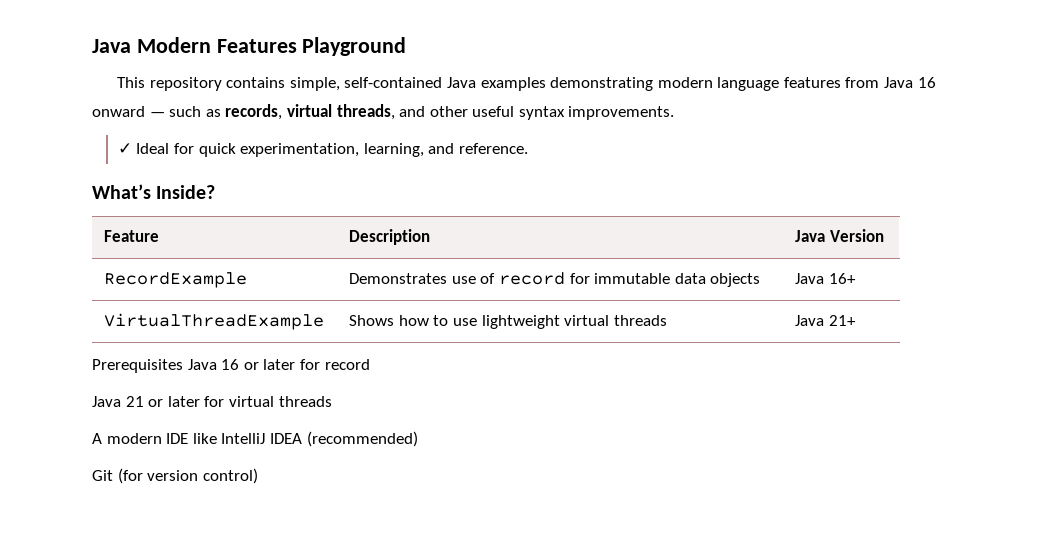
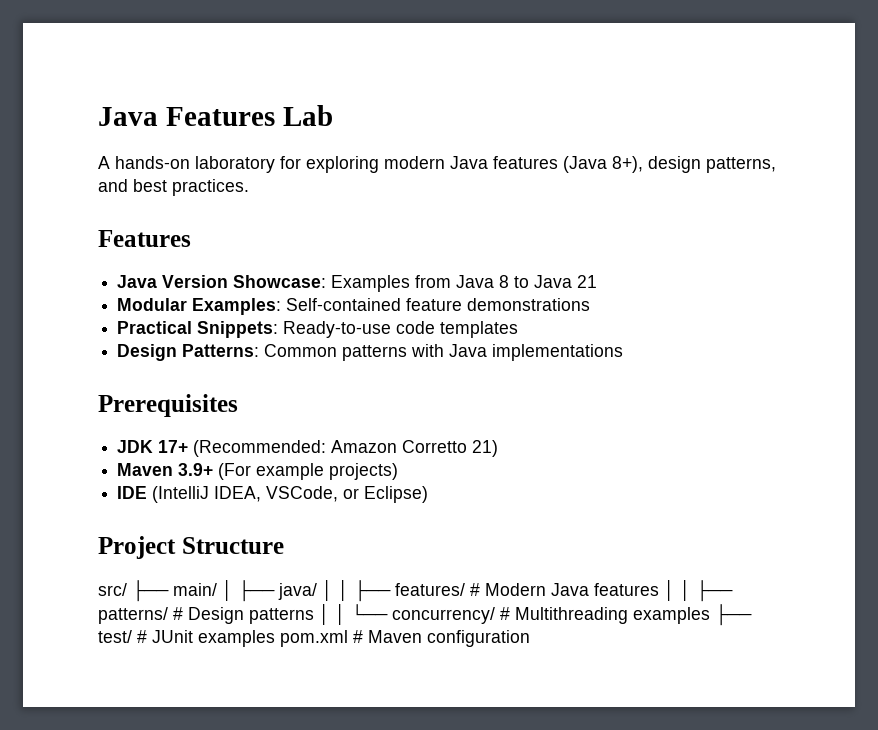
- Java Modern Features Playground
- This repository contains simple, self-contained Java examples demonstrating modern language features from Java 16 onward — such as records, virtual threads, and other useful syntax improvements.
- ✓ Ideal for quick experimentation, learning, and reference.
- What’s Inside?
- Feature | Description | Java Version
- RecordExample | Demonstrates use of record for immutable data objects | Java 16+
- VirtualThreadExample | Shows how to use lightweight virtual threads | Java 21+
- Prerequisites Java 16 or later for record
- Java 21 or later for virtual threads
- A modern IDE like IntelliJ IDEA (recommended)
- Git (for version control)
+ Java Features Lab
+ A hands-on laboratory for exploring modern Java features (Java 8+), design patterns, and best practices.
+ Features
+ Java Version Showcase: Examples from Java 8 to Java 21
+ Modular Examples: Self-contained feature demonstrations
+ Practical Snippets: Ready-to-use code templates
+ Design Patterns: Common patterns with Java implementations
+ Prerequisites
+ JDK 17+ (Recommended: Amazon Corretto 21)
+ Maven 3.9+ (For example projects)
+ IDE (IntelliJ IDEA, VSCode, or Eclipse)
+ Project Structure
+ src/ ├── main/ │ ├── java/ │ │ ├── features/ # Modern Java features │ │ ├── patterns/ # Design patterns │ │ └── concurrency/ # Multithreading examples ├── test/ # JUnit examples pom.xml # Maven configuration

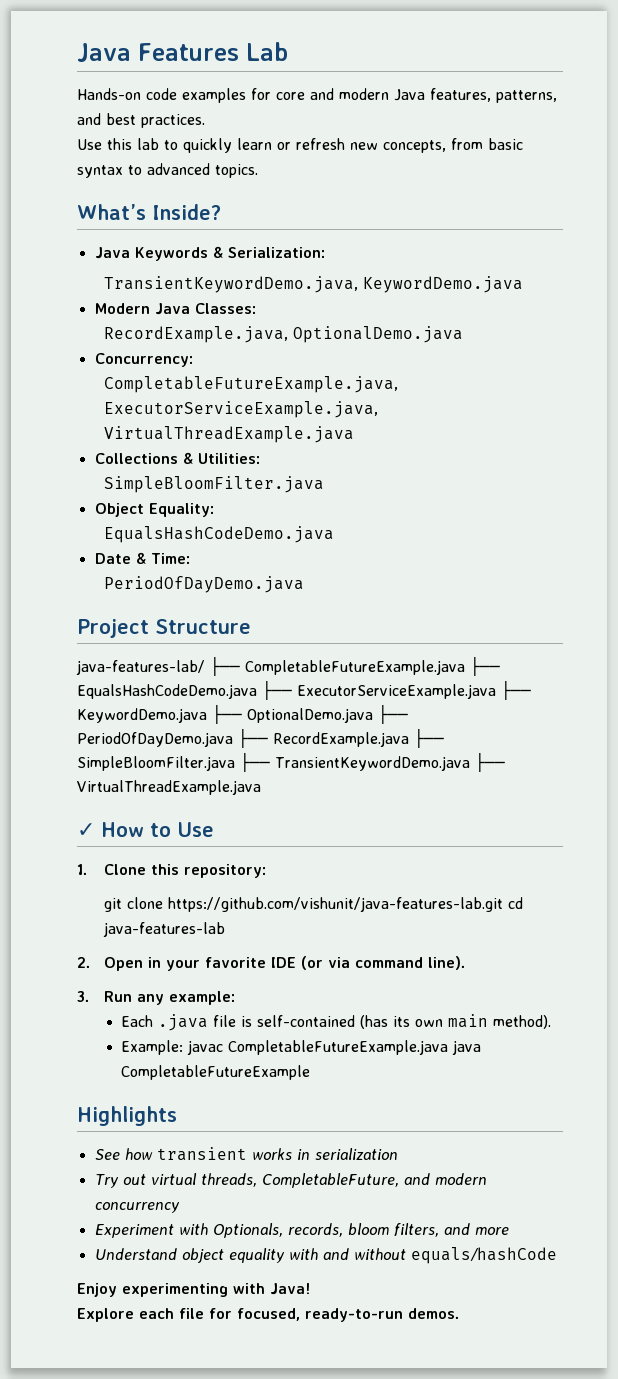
- A hands-on laboratory for exploring modern Java features (Java 8+), design patterns, and best practices.
- Features
- Java Version Showcase: Examples from Java 8 to Java 21
- Modular Examples: Self-contained feature demonstrations
- Practical Snippets: Ready-to-use code templates
- Design Patterns: Common patterns with Java implementations
- Prerequisites
- JDK 17+ (Recommended: Amazon Corretto 21)
- Maven 3.9+ (For example projects)
- IDE (IntelliJ IDEA, VSCode, or Eclipse)
+ Hands-on code examples for core and modern Java features, patterns, and best practices.
+ Use this lab to quickly learn or refresh new concepts, from basic syntax to advanced topics.
+ What’s Inside?
+ Java Keywords & Serialization:
+ TransientKeywordDemo.java, KeywordDemo.java
+ Modern Java Classes:
+ RecordExample.java, OptionalDemo.java
+ Concurrency:
+ CompletableFutureExample.java, ExecutorServiceExample.java, VirtualThreadExample.java
+ Collections & Utilities:
+ SimpleBloomFilter.java
+ Object Equality:
+ EqualsHashCodeDemo.java
+ Date & Time:
+ PeriodOfDayDemo.java
  Project Structure
- src/ ├── main/ │ ├── java/ │ │ ├── features/ # Modern Java features │ │ ├── patterns/ # Design patterns │ │ └── concurrency/ # Multithreading examples ├── test/ # JUnit examples pom.xml # Maven configuration
+ java-features-lab/ ├── CompletableFutureExample.java ├── EqualsHashCodeDemo.java ├── ExecutorServiceExample.java ├── KeywordDemo.java ├── OptionalDemo.java ├── PeriodOfDayDemo.java ├── RecordExample.java ├── SimpleBloomFilter.java ├── TransientKeywordDemo.java ├── VirtualThreadExample.java
+ ✓ How to Use
+ 1. Clone this repository:
+ git clone https://github.com/vishunit/java-features-lab.git cd java-features-lab
+ 2. Open in your favorite IDE (or via command line).
+ 3. Run any example:
+ Each .java file is self-contained (has its own main method).
+ Example: javac CompletableFutureExample.java java CompletableFutureExample
+ Highlights
+ See how transient works in serialization
+ Try out virtual threads, CompletableFuture, and modern concurrency
+ Experiment with Optionals, records, bloom filters, and more
+ Understand object equality with and without equals/hashCode
+ Enjoy experimenting with Java!
+ Explore each file for focused, ready-to-run demos.

